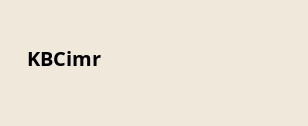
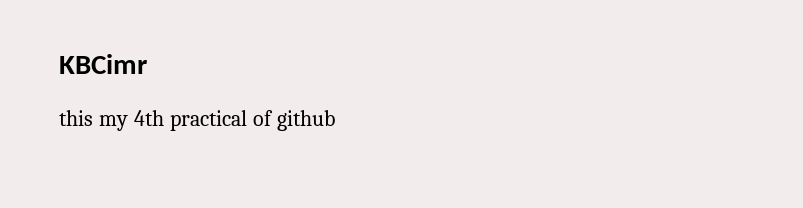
+ this my 4th practical of github

